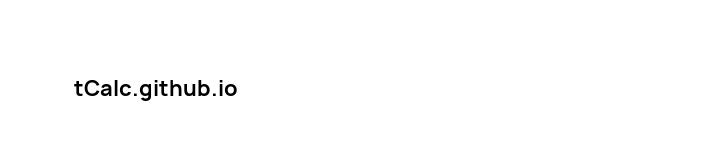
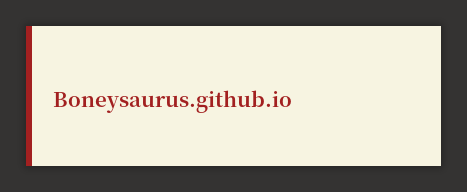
- tCalc.github.io
+ Boneysaurus.github.io

